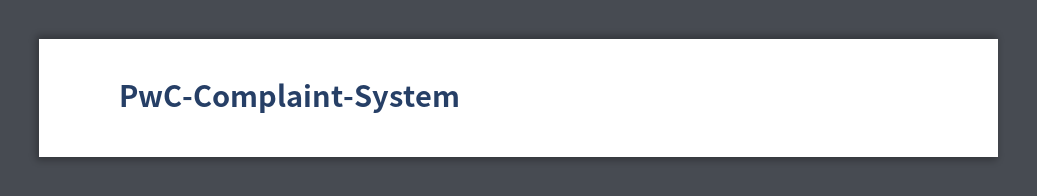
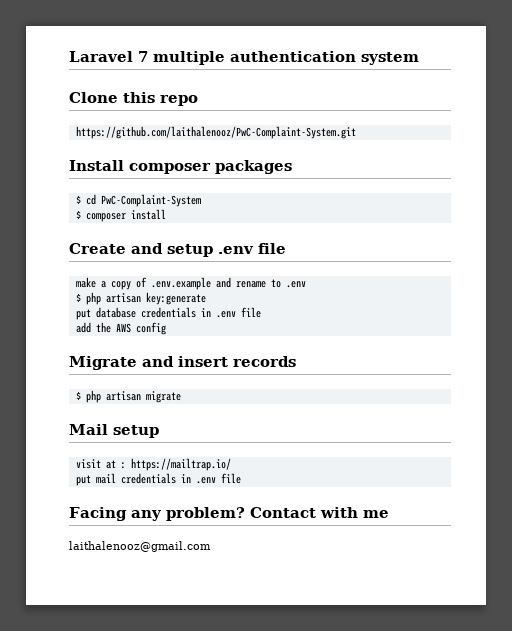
- PwC-Complaint-System
+ Laravel 7 multiple authentication system
+ Clone this repo
+ https://github.com/laithalenooz/PwC-Complaint-System.git
+ Install composer packages
+ $ cd PwC-Complaint-System
+ $ composer install
+ Create and setup .env file
+ make a copy of .env.example and rename to .env
+ $ php artisan key:generate
+ put database credentials in .env file
+ add the AWS config
+ Migrate and insert records
+ $ php artisan migrate
+ Mail setup
+ visit at : https://mailtrap.io/
+ put mail credentials in .env file
+ Facing any problem? Contact with me
+ laithalenooz@gmail.com

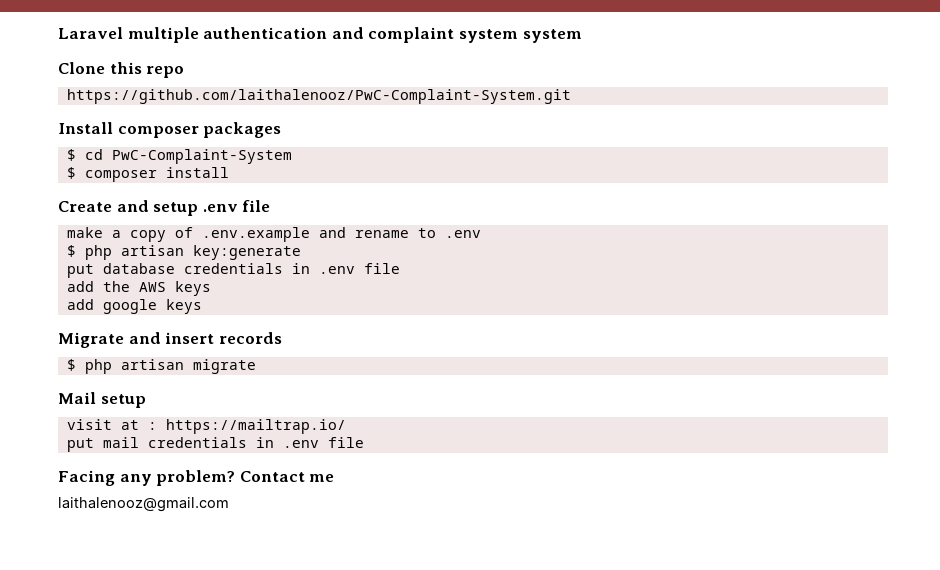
- Laravel 7 multiple authentication system
+ Laravel multiple authentication and complaint system system
- add the AWS config
+ add the AWS keys
+ add google keys
- Contact with me
+ Contact me

